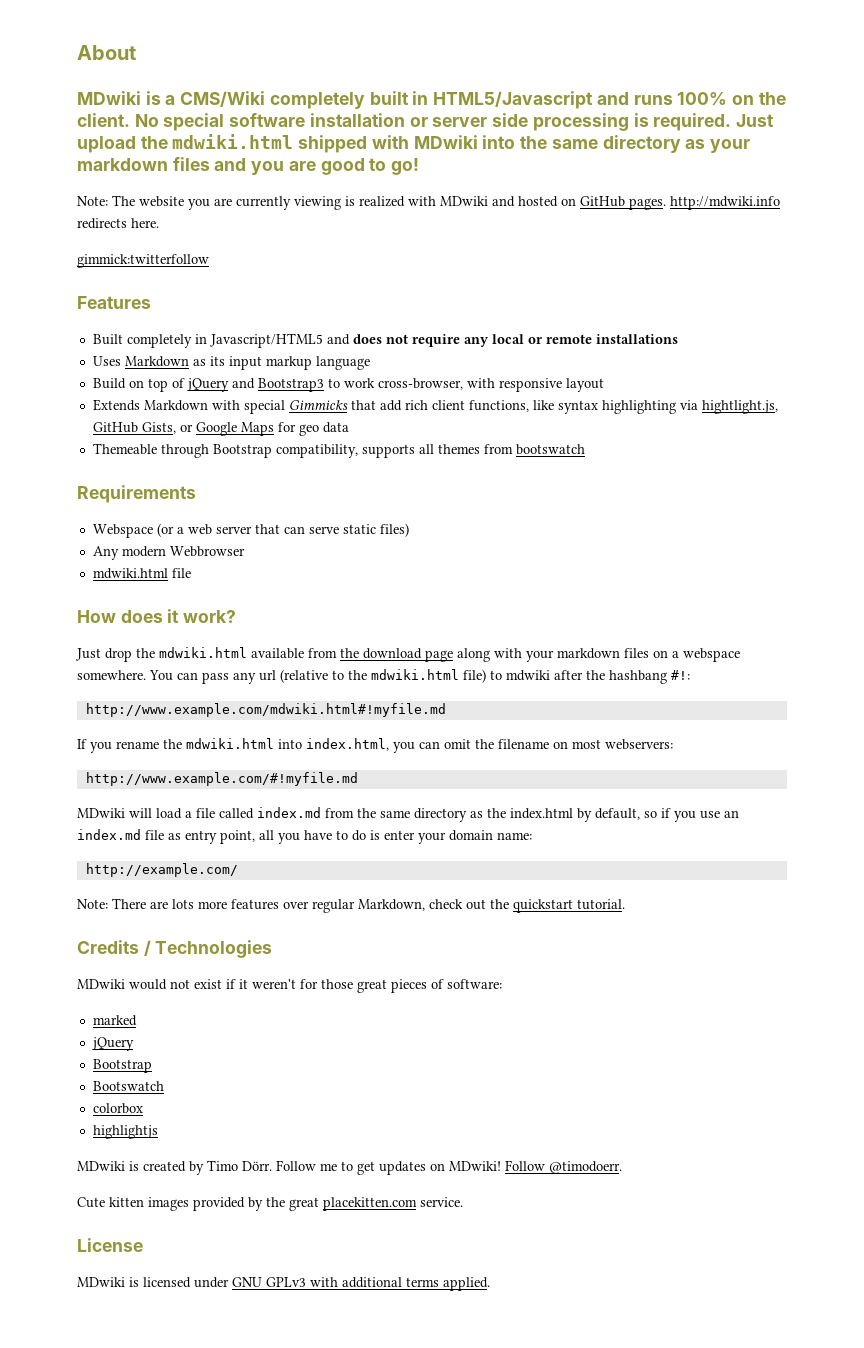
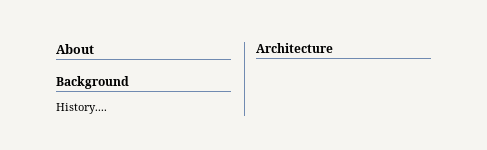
- MDwiki is a CMS/Wiki completely built in HTML5/Javascript and runs 100% on the client. No special software installation or server side processing is required. Just upload the mdwiki.html shipped with MDwiki into the same directory as your markdown files and you are good to go!
- Note: The website you are currently viewing is realized with MDwiki and hosted on GitHub pages. http://mdwiki.info redirects here.
- gimmick:twitterfollow
- Features
- Built completely in Javascript/HTML5 and does not require any local or remote installations
- Uses Markdown as its input markup language
- Build on top of jQuery and Bootstrap3 to work cross-browser, with responsive layout
- Extends Markdown with special Gimmicks that add rich client functions, like syntax highlighting via hightlight.js, GitHub Gists, or Google Maps for geo data
- Themeable through Bootstrap compatibility, supports all themes from bootswatch
- Requirements
- Webspace (or a web server that can serve static files)
- Any modern Webbrowser
- mdwiki.html file
- How does it work?
- Just drop the mdwiki.html available from the download page along with your markdown files on a webspace somewhere. You can pass any url (relative to the mdwiki.html file) to mdwiki after the hashbang #!:
- http://www.example.com/mdwiki.html#!myfile.md
- If you rename the mdwiki.html into index.html, you can omit the filename on most webservers:
- http://www.example.com/#!myfile.md
- MDwiki will load a file called index.md from the same directory as the index.html by default, so if you use an index.md file as entry point, all you have to do is enter your domain name:
- http://example.com/
- Note: There are lots more features over regular Markdown, check out the quickstart tutorial.
- Credits / Technologies
- MDwiki would not exist if it weren't for those great pieces of software:
- marked
- jQuery
- Bootstrap
- Bootswatch
- colorbox
- highlightjs
- MDwiki is created by Timo Dörr. Follow me to get updates on MDwiki! Follow @timodoerr.
- Cute kitten images provided by the great placekitten.com service.
- License
- MDwiki is licensed under GNU GPLv3 with additional terms applied.
+ Background
+ History....
+ Architecture

